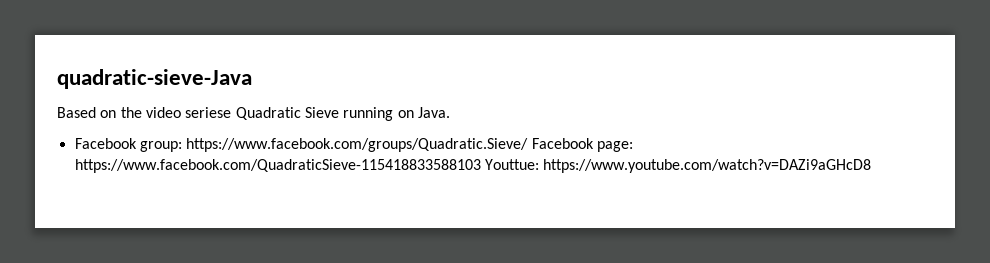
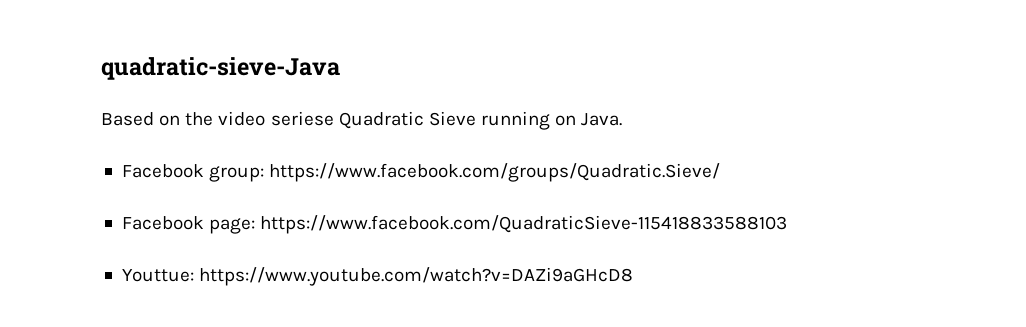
- Facebook group: https://www.facebook.com/groups/Quadratic.Sieve/ Facebook page: https://www.facebook.com/QuadraticSieve-115418833588103 Youttue: https://www.youtube.com/watch?v=DAZi9aGHcD8
+ Facebook group: https://www.facebook.com/groups/Quadratic.Sieve/
+ Facebook page: https://www.facebook.com/QuadraticSieve-115418833588103
+ Youttue: https://www.youtube.com/watch?v=DAZi9aGHcD8

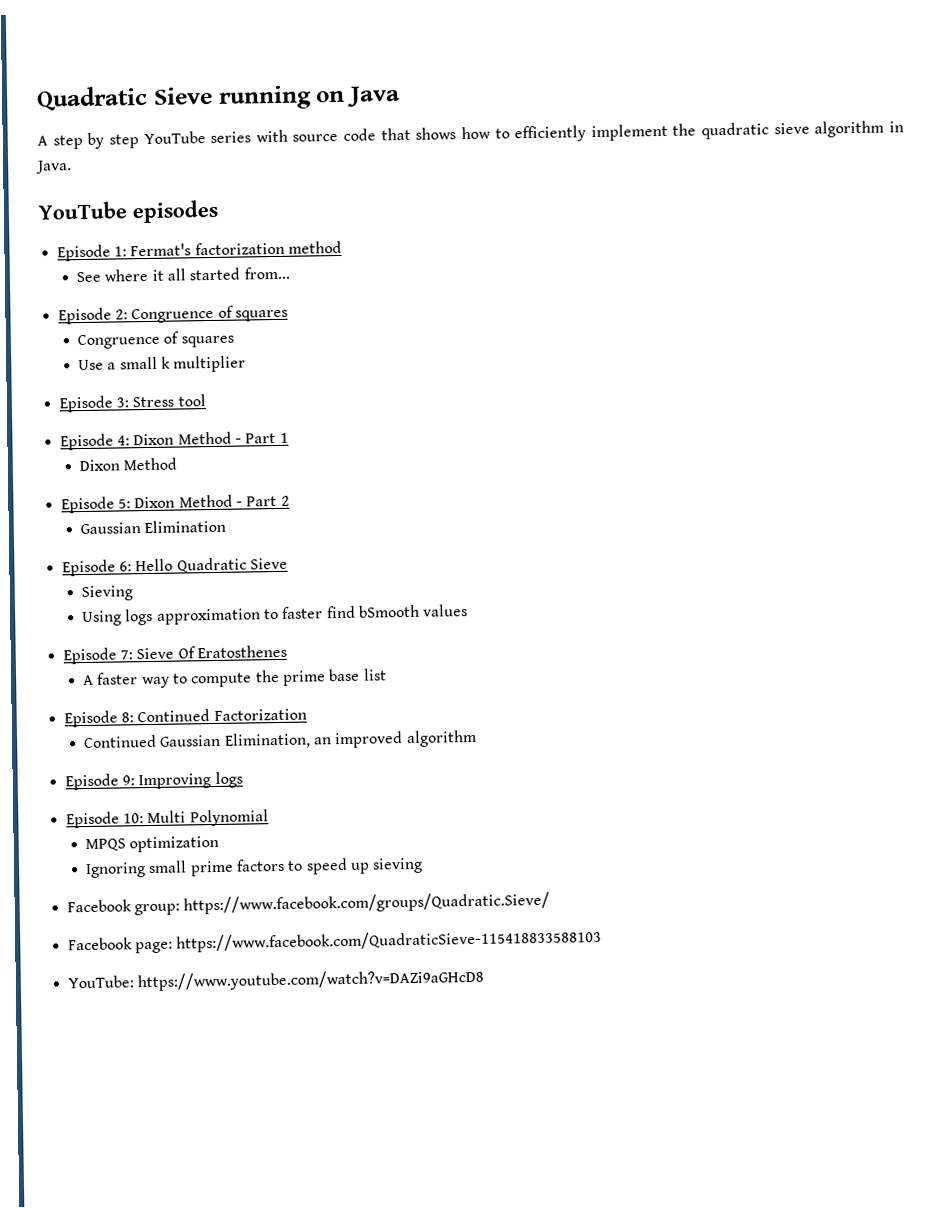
- quadratic-sieve-Java
- Based on the video seriese Quadratic Sieve running on Java.
+ Quadratic Sieve running on Java
+ A step by step YouTube series with source code that shows how to efficiently implement the quadratic sieve algorithm in Java.
+ YouTube episodes
+ Episode 1: Fermat's factorization method
+ See where it all started from...
+ Episode 2: Congruence of squares
+ Congruence of squares
+ Use a small k multiplier
+ Episode 3: Stress tool
+ Episode 4: Dixon Method - Part 1
+ Dixon Method
+ Episode 5: Dixon Method - Part 2
+ Gaussian Elimination
+ Episode 6: Hello Quadratic Sieve
+ Sieving
+ Using logs approximation to faster find bSmooth values
+ Episode 7: Sieve Of Eratosthenes
+ A faster way to compute the prime base list
+ Episode 8: Continued Factorization
+ Continued Gaussian Elimination, an improved algorithm
+ Episode 9: Improving logs
+ Episode 10: Multi Polynomial
+ MPQS optimization
+ Ignoring small prime factors to speed up sieving
- Youttue: https://www.youtube.com/watch?v=DAZi9aGHcD8
+ YouTube: https://www.youtube.com/watch?v=DAZi9aGHcD8

